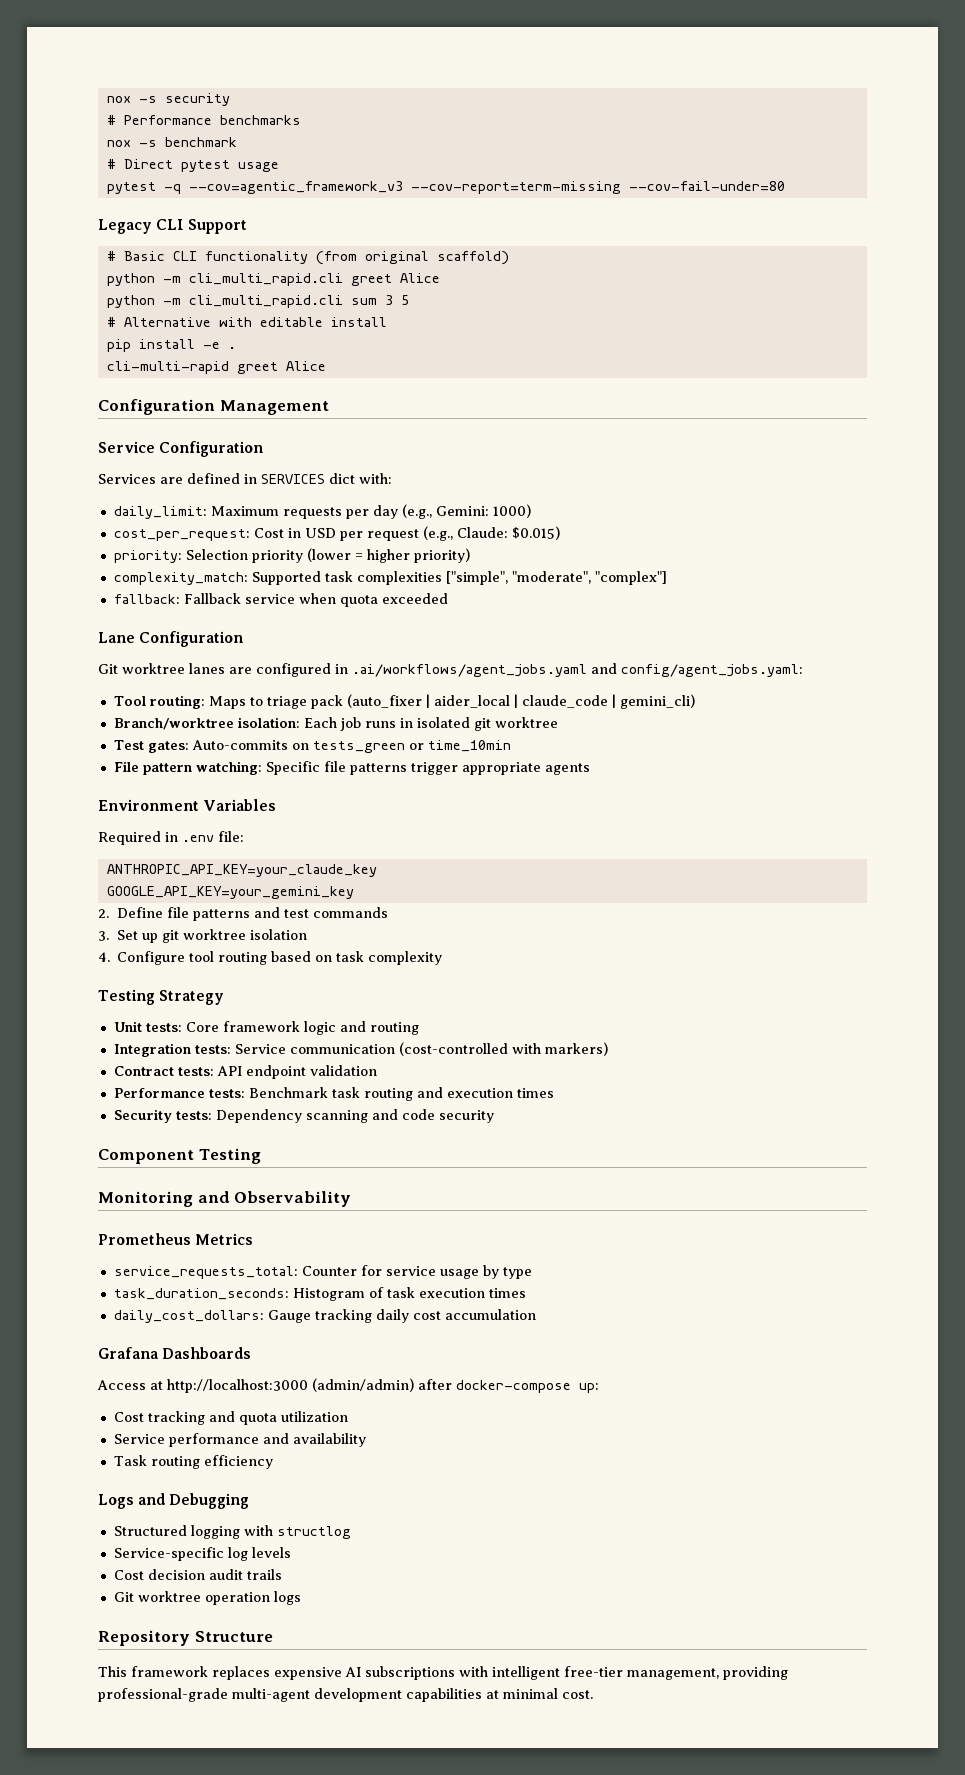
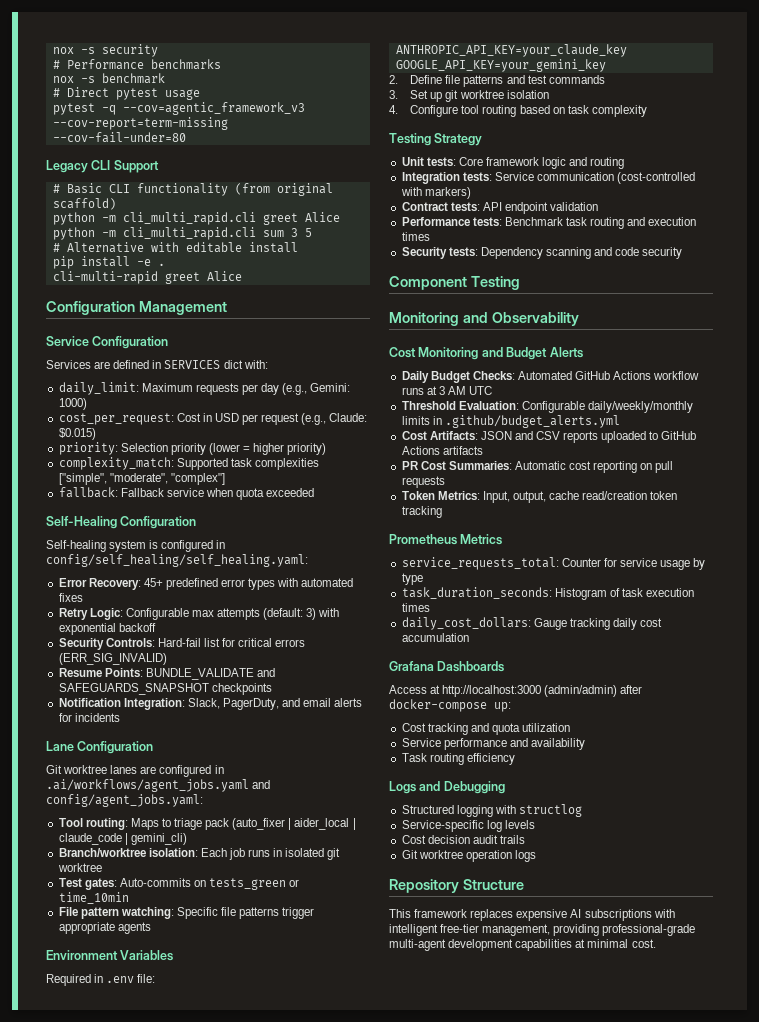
+ Self-Healing Configuration
+ Self-healing system is configured in config/self_healing/self_healing.yaml:
+ Error Recovery: 45+ predefined error types with automated fixes
+ Retry Logic: Configurable max attempts (default: 3) with exponential backoff
+ Security Controls: Hard-fail list for critical errors (ERR_SIG_INVALID)
+ Resume Points: BUNDLE_VALIDATE and SAFEGUARDS_SNAPSHOT checkpoints
+ Notification Integration: Slack, PagerDuty, and email alerts for incidents
+ Cost Monitoring and Budget Alerts
+ Daily Budget Checks: Automated GitHub Actions workflow runs at 3 AM UTC
+ Threshold Evaluation: Configurable daily/weekly/monthly limits in .github/budget_alerts.yml
+ Cost Artifacts: JSON and CSV reports uploaded to GitHub Actions artifacts
+ PR Cost Summaries: Automatic cost reporting on pull requests
+ Token Metrics: Input, output, cache read/creation token tracking

